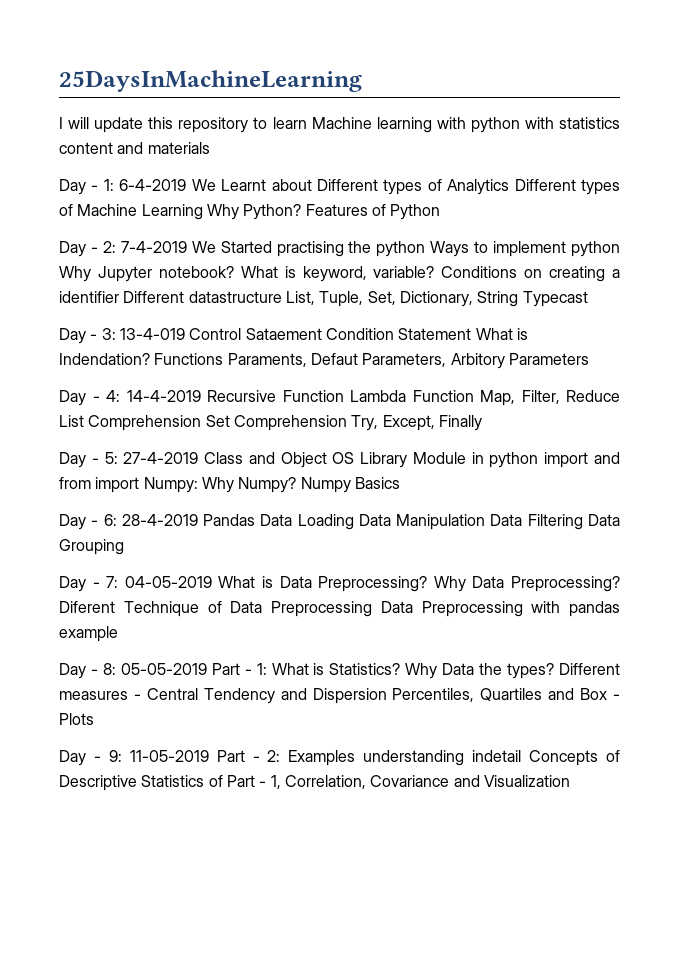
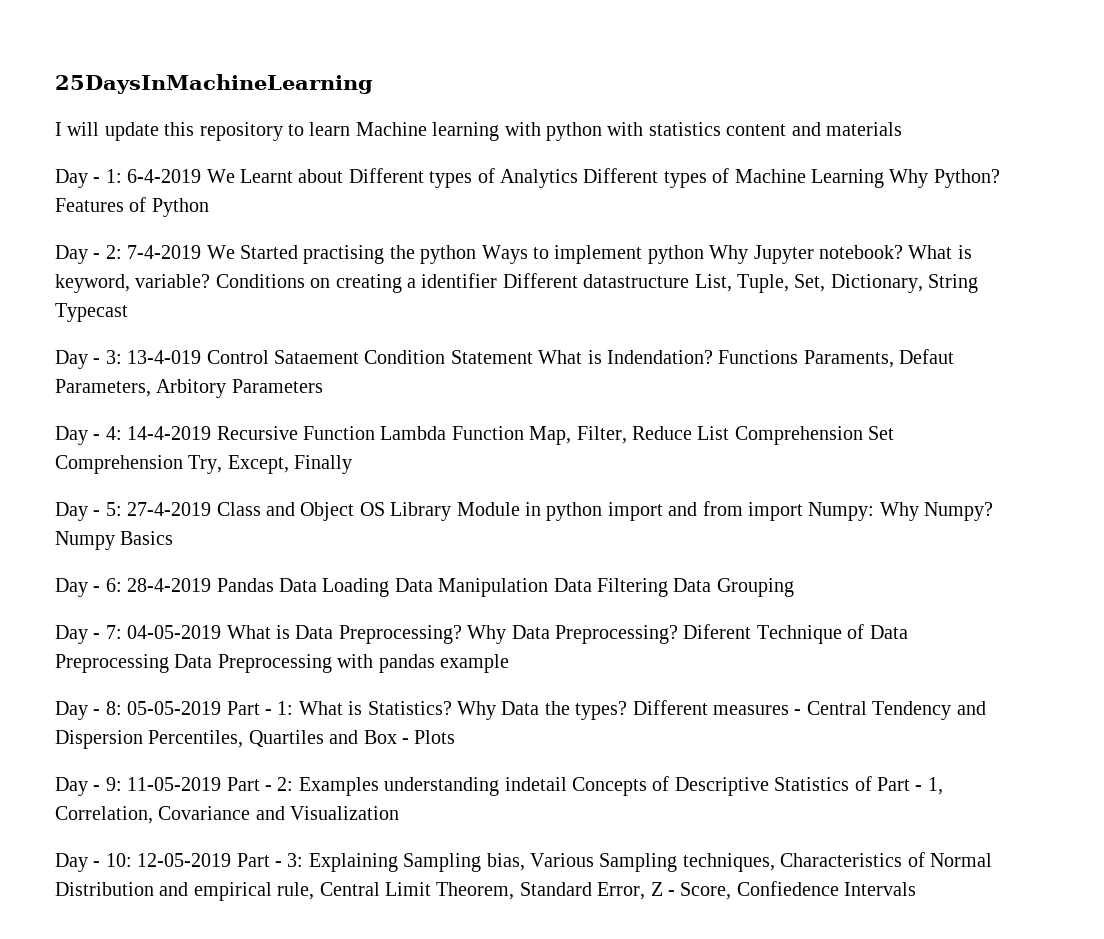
+ Day - 10: 12-05-2019 Part - 3: Explaining Sampling bias, Various Sampling techniques, Characteristics of Normal Distribution and empirical rule, Central Limit Theorem, Standard Error, Z - Score, Confiedence Intervals

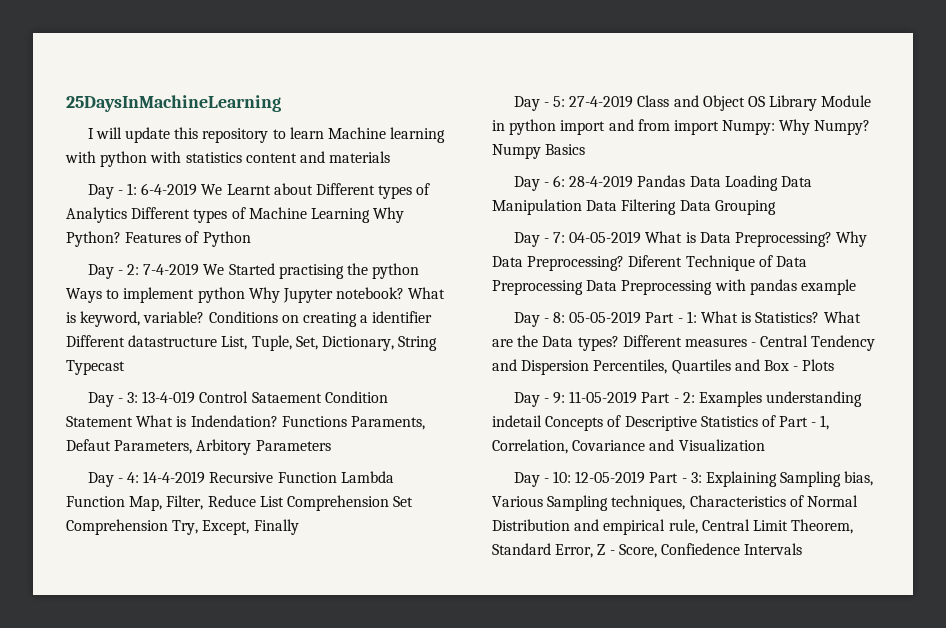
- Why Data the types?
+ What are the Data types?

